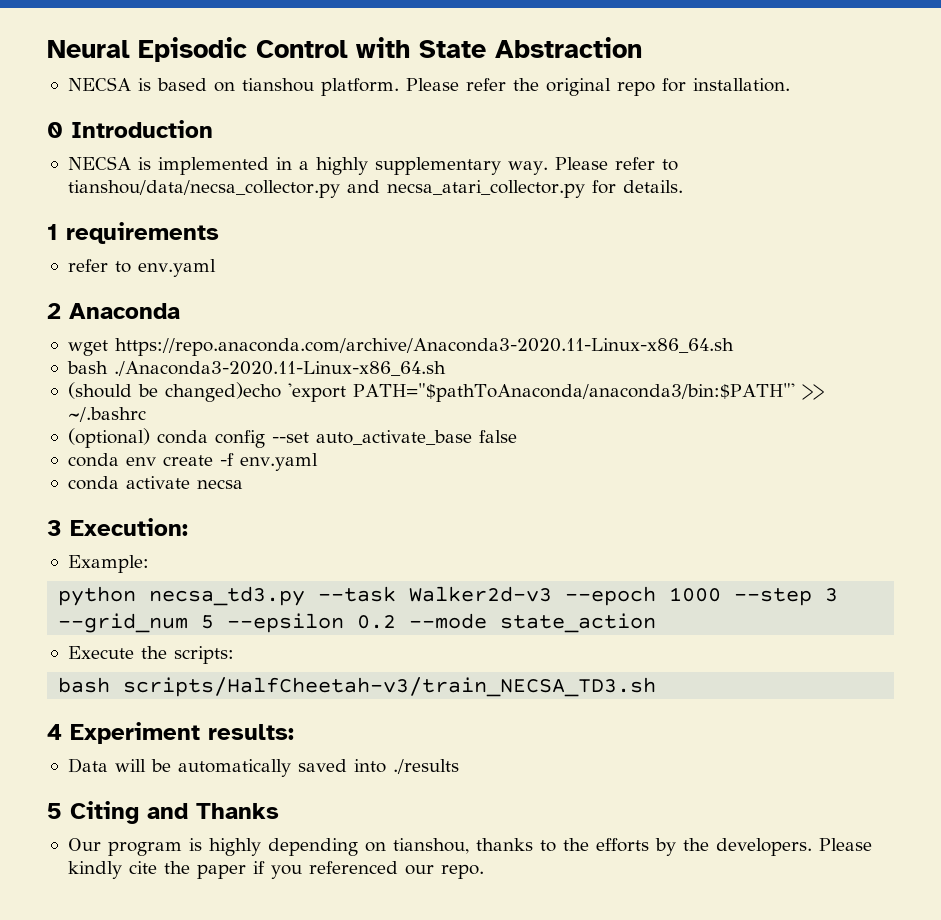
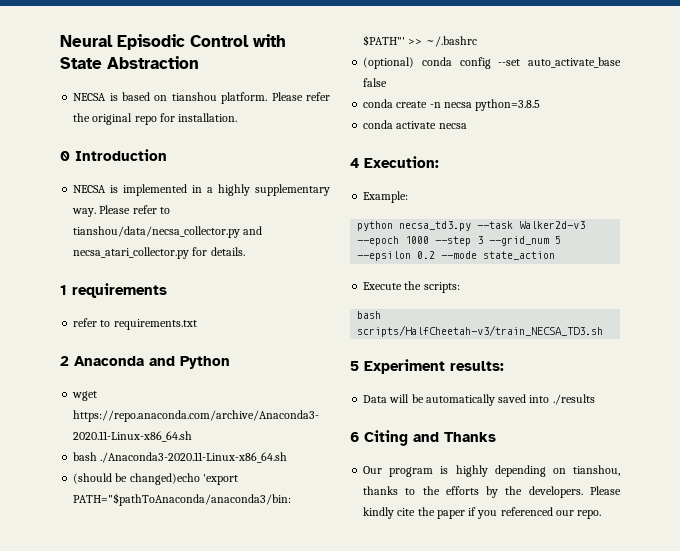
- refer to env.yaml
+ refer to requirements.txt
- 2 Anaconda
+ 2 Anaconda and Python
- conda env create -f env.yaml
+ conda create -n necsa python=3.8.5
- 3 Execution:
+ 4 Execution:
- 4 Experiment results:
+ 5 Experiment results:
- 5 Citing and Thanks
+ 6 Citing and Thanks

